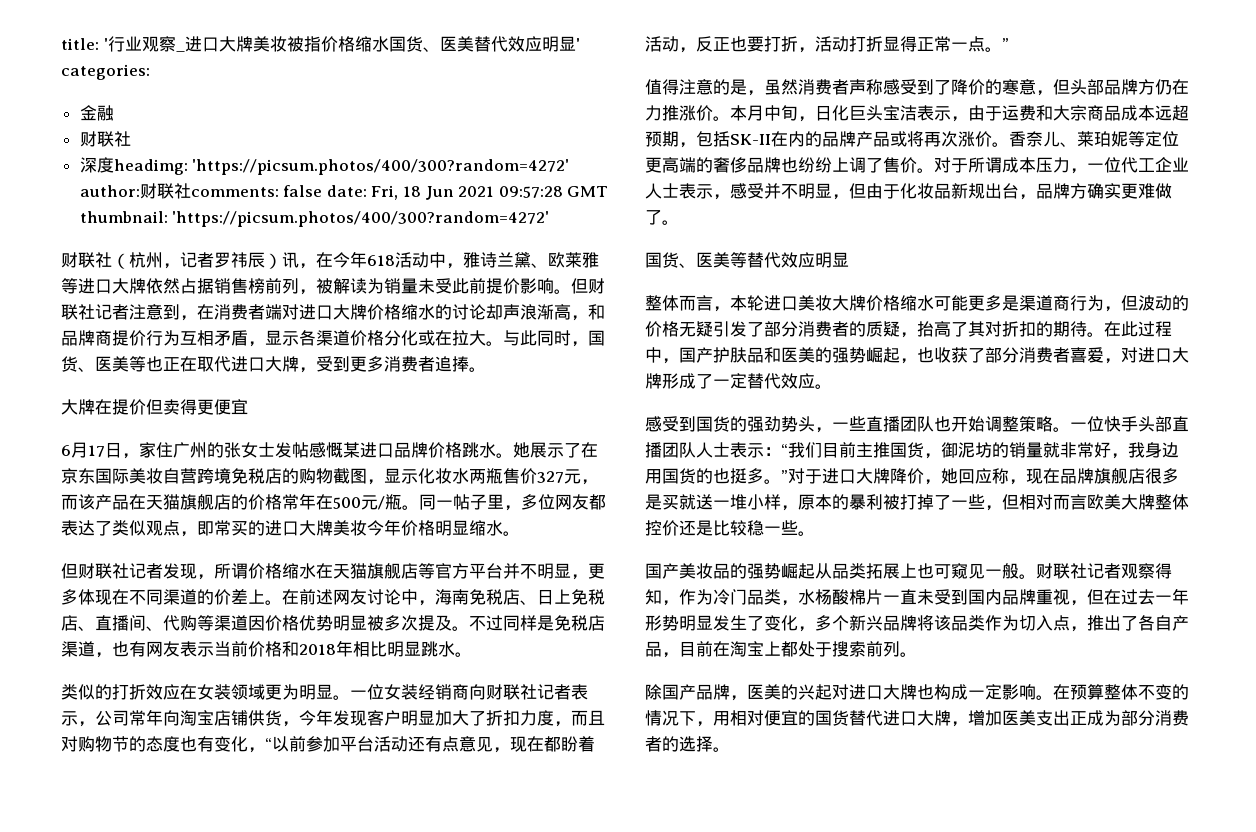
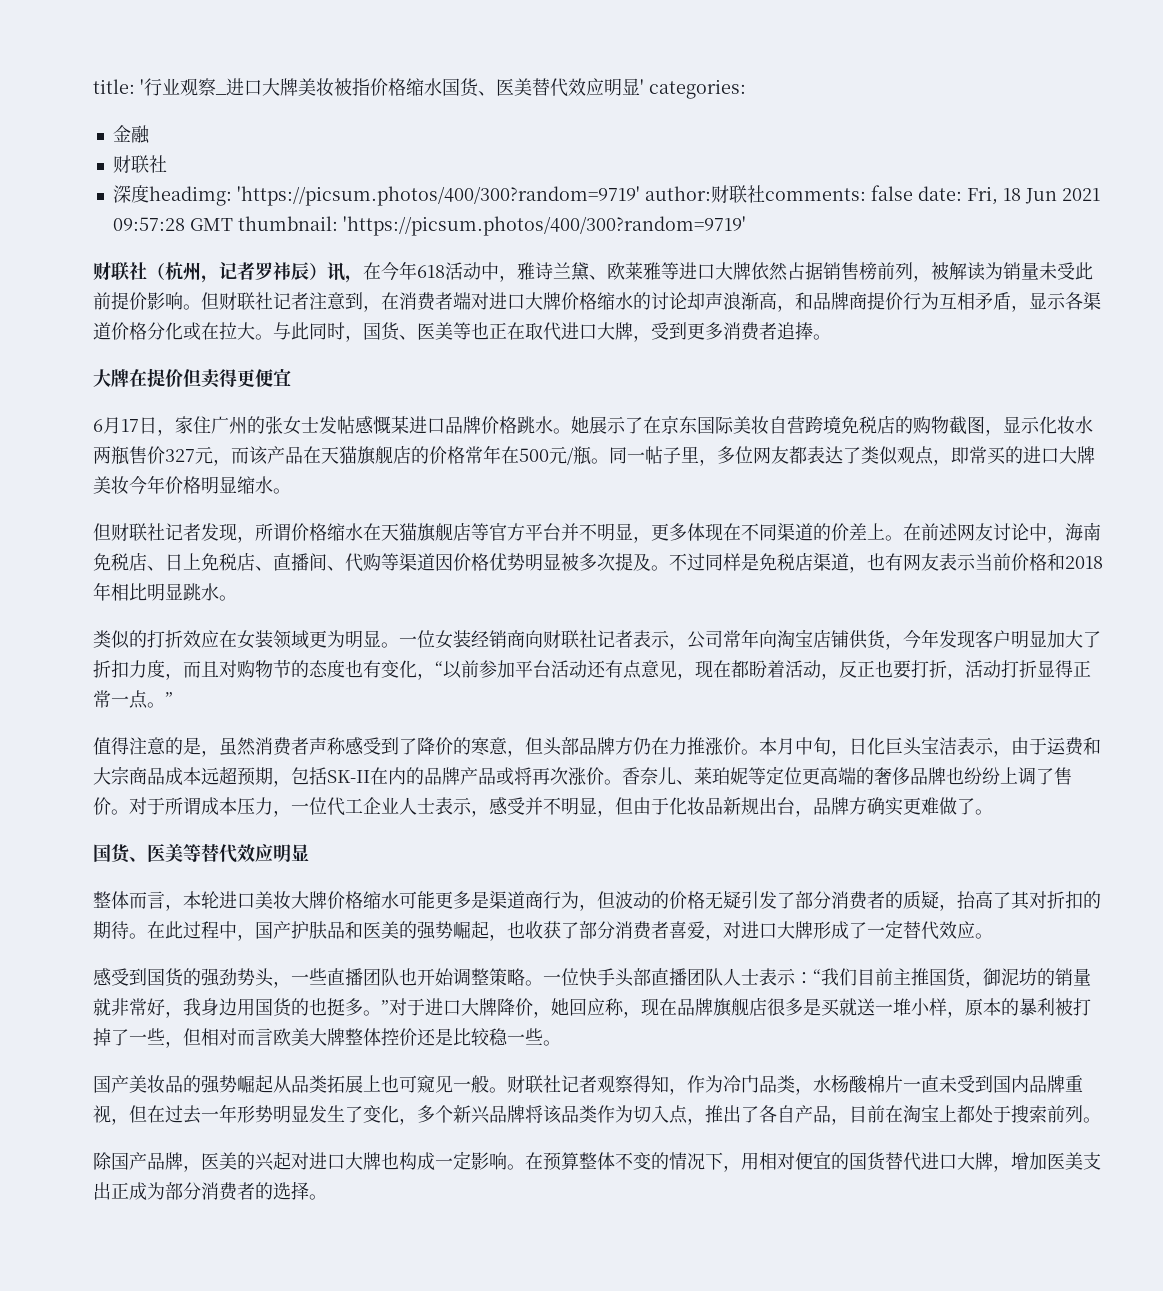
- 深度headimg: 'https://picsum.photos/400/300?random=4272' author:财联社comments: false date: Fri, 18 Jun 2021 09:57:28 GMT thumbnail: 'https://picsum.photos/400/300?random=4272'
+ 深度headimg: 'https://picsum.photos/400/300?random=9719' author:财联社comments: false date: Fri, 18 Jun 2021 09:57:28 GMT thumbnail: 'https://picsum.photos/400/300?random=9719'

